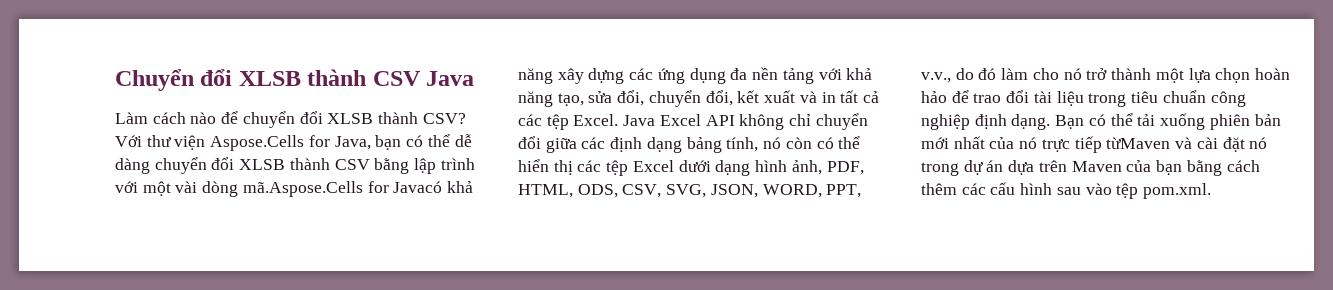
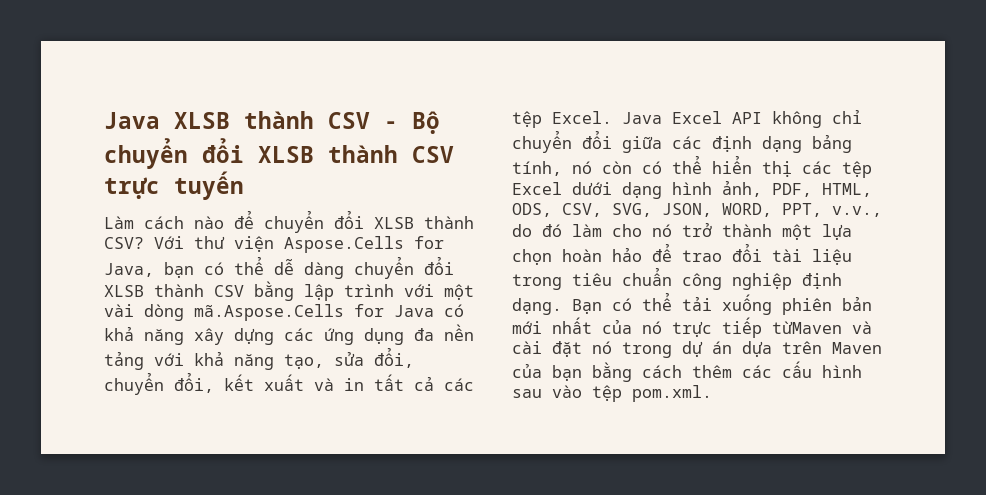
- Chuyển đổi XLSB thành CSV Java
+ Java XLSB thành CSV - Bộ chuyển đổi XLSB thành CSV trực tuyến
- Với thư viện Aspose.Cells for Java, bạn có thể dễ dàng chuyển đổi XLSB thành CSV bằng lập trình với một vài dòng mã.Aspose.Cells for Javacó khả năng xây dựng các ứng dụng đa nền tảng với khả năng tạo, sửa đổi, chuyển đổi, kết xuất và in tất cả các tệp Excel.
+ Với thư viện Aspose.Cells for Java, bạn có thể dễ dàng chuyển đổi XLSB thành CSV bằng lập trình với một vài dòng mã.Aspose.Cells for Java có khả năng xây dựng các ứng dụng đa nền tảng với khả năng tạo, sửa đổi, chuyển đổi, kết xuất và in tất cả các tệp Excel.

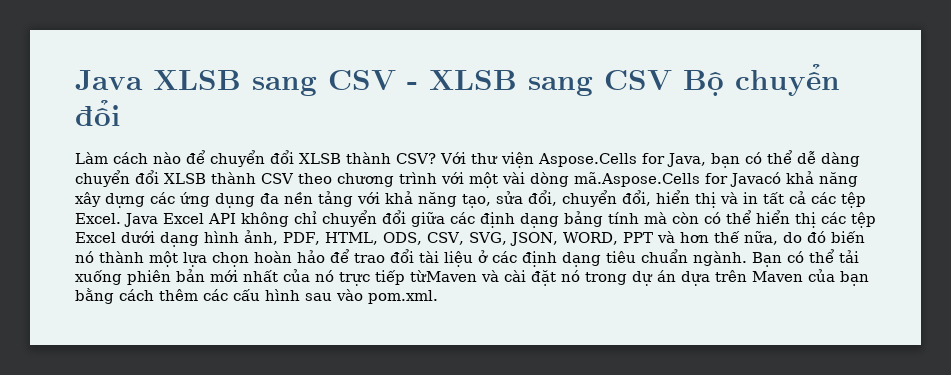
- Java XLSB thành CSV - Bộ chuyển đổi XLSB thành CSV trực tuyến
+ Java XLSB sang CSV - XLSB sang CSV Bộ chuyển đổi
- Với thư viện Aspose.Cells for Java, bạn có thể dễ dàng chuyển đổi XLSB thành CSV bằng lập trình với một vài dòng mã.Aspose.Cells for Java có khả năng xây dựng các ứng dụng đa nền tảng với khả năng tạo, sửa đổi, chuyển đổi, kết xuất và in tất cả các tệp Excel.
+ Với thư viện Aspose.Cells for Java, bạn có thể dễ dàng chuyển đổi XLSB thành CSV theo chương trình với một vài dòng mã.Aspose.Cells for Javacó khả năng xây dựng các ứng dụng đa nền tảng với khả năng tạo, sửa đổi, chuyển đổi, hiển thị và in tất cả các tệp Excel.
- Java Excel API không chỉ chuyển đổi giữa các định dạng bảng tính, nó còn có thể hiển thị các tệp Excel dưới dạng hình ảnh, PDF, HTML, ODS, CSV, SVG, JSON, WORD, PPT, v.v., do đó làm cho nó trở thành một lựa chọn hoàn hảo để trao đổi tài liệu trong tiêu chuẩn công nghiệp định dạng.
+ Java Excel API không chỉ chuyển đổi giữa các định dạng bảng tính mà còn có thể hiển thị các tệp Excel dưới dạng hình ảnh, PDF, HTML, ODS, CSV, SVG, JSON, WORD, PPT và hơn thế nữa, do đó biến nó thành một lựa chọn hoàn hảo để trao đổi tài liệu ở các định dạng tiêu chuẩn ngành.
- Bạn có thể tải xuống phiên bản mới nhất của nó trực tiếp từMaven và cài đặt nó trong dự án dựa trên Maven của bạn bằng cách thêm các cấu hình sau vào tệp pom.xml.
+ Bạn có thể tải xuống phiên bản mới nhất của nó trực tiếp từMaven và cài đặt nó trong dự án dựa trên Maven của bạn bằng cách thêm các cấu hình sau vào pom.xml.

